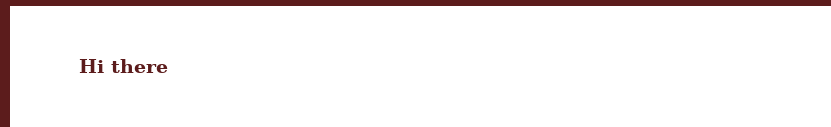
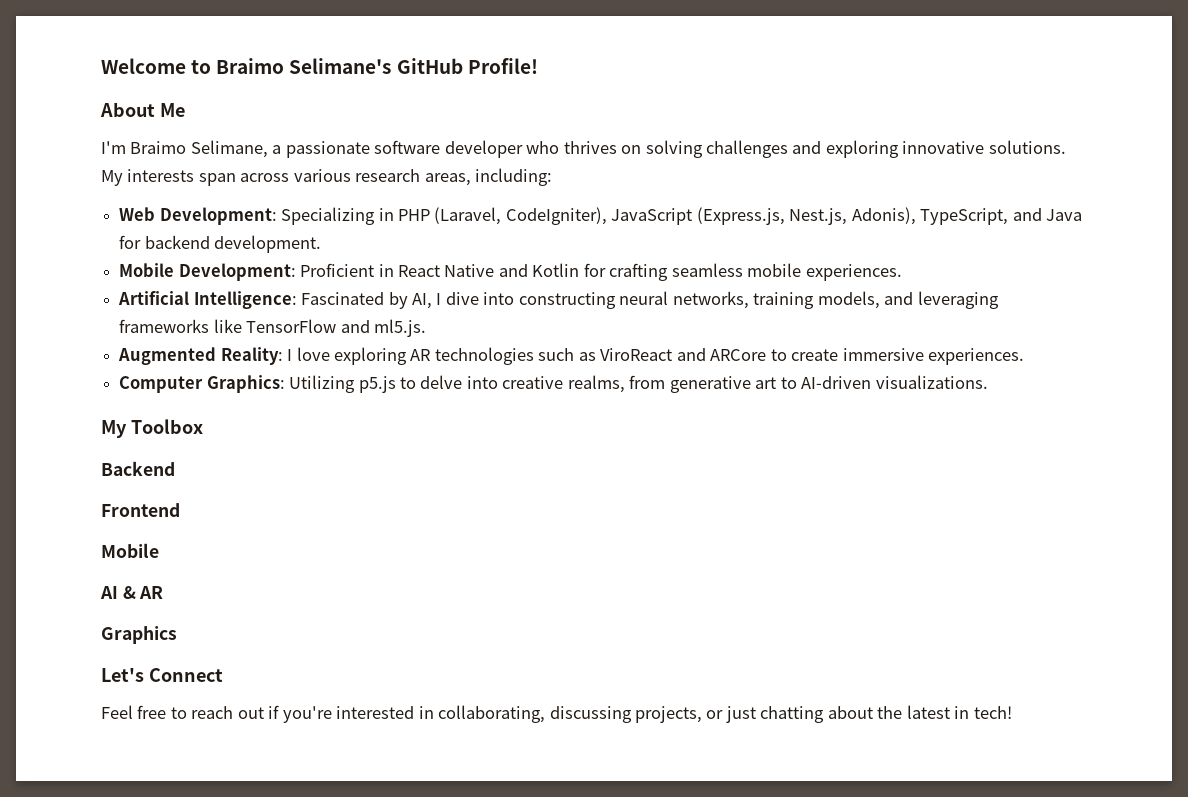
- Hi there
+ Welcome to Braimo Selimane's GitHub Profile!
+ About Me
+ I'm Braimo Selimane, a passionate software developer who thrives on solving challenges and exploring innovative solutions. My interests span across various research areas, including:
+ Web Development: Specializing in PHP (Laravel, CodeIgniter), JavaScript (Express.js, Nest.js, Adonis), TypeScript, and Java for backend development.
+ Mobile Development: Proficient in React Native and Kotlin for crafting seamless mobile experiences.
+ Artificial Intelligence: Fascinated by AI, I dive into constructing neural networks, training models, and leveraging frameworks like TensorFlow and ml5.js.
+ Augmented Reality: I love exploring AR technologies such as ViroReact and ARCore to create immersive experiences.
+ Computer Graphics: Utilizing p5.js to delve into creative realms, from generative art to AI-driven visualizations.
+ My Toolbox
+ Backend
+ Frontend
+ Mobile
+ AI & AR
+ Graphics
+ Let's Connect
+ Feel free to reach out if you're interested in collaborating, discussing projects, or just chatting about the latest in tech!

